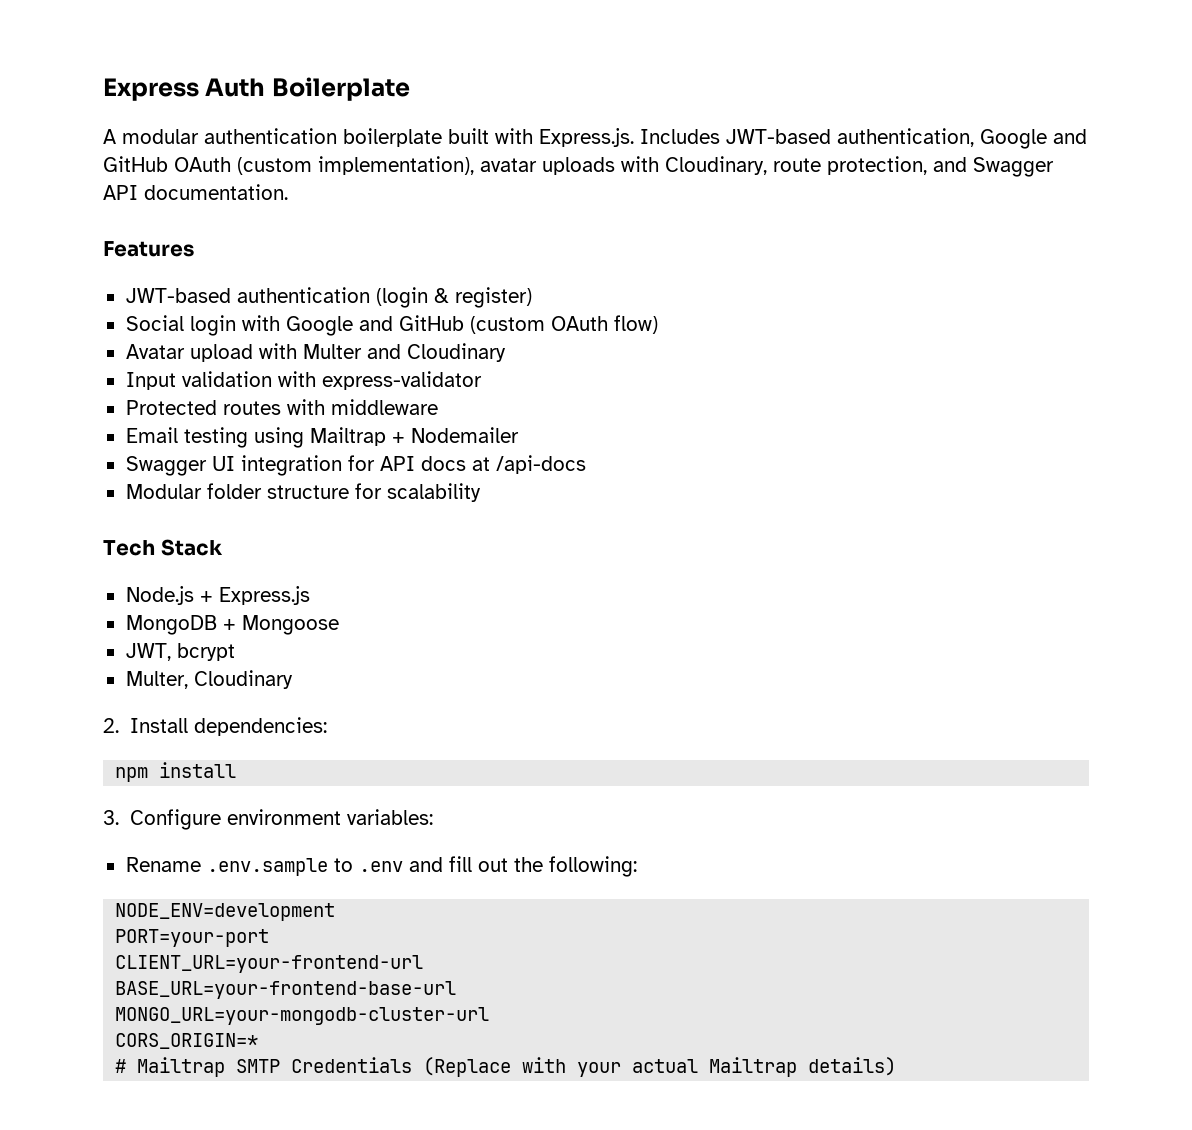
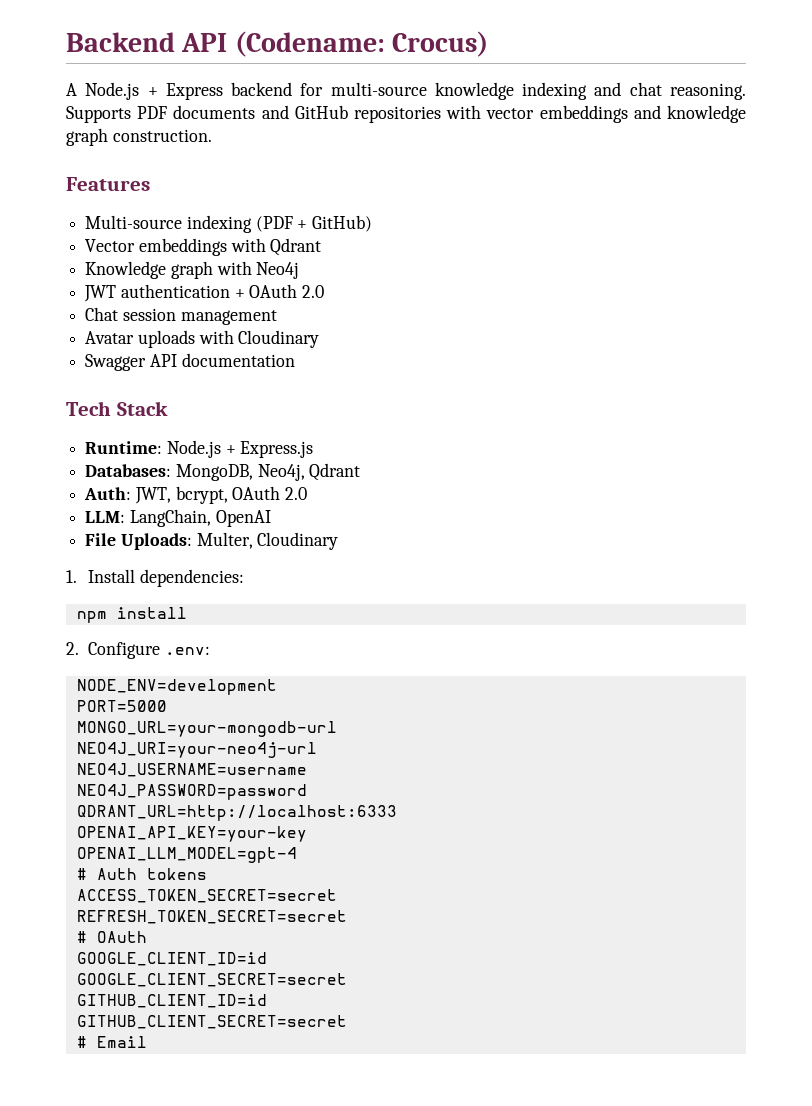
- Express Auth Boilerplate
- A modular authentication boilerplate built with Express.js. Includes JWT-based authentication, Google and GitHub OAuth (custom implementation), avatar uploads with Cloudinary, route protection, and Swagger API documentation.
+ Backend API (Codename: Crocus)
+ A Node.js + Express backend for multi-source knowledge indexing and chat reasoning. Supports PDF documents and GitHub repositories with vector embeddings and knowledge graph construction.
  Features
- JWT-based authentication (login & register)
- Social login with Google and GitHub (custom OAuth flow)
- Avatar upload with Multer and Cloudinary
- Input validation with express-validator
- Protected routes with middleware
- Email testing using Mailtrap + Nodemailer
- Swagger UI integration for API docs at /api-docs
- Modular folder structure for scalability
+ Multi-source indexing (PDF + GitHub)
+ Vector embeddings with Qdrant
+ Knowledge graph with Neo4j
+ JWT authentication + OAuth 2.0
+ Chat session management
+ Avatar uploads with Cloudinary
+ Swagger API documentation
- Node.js + Express.js
+ Runtime: Node.js + Express.js
- MongoDB + Mongoose
- JWT, bcrypt
- Multer, Cloudinary
+ Databases: MongoDB, Neo4j, Qdrant
+ Auth: JWT, bcrypt, OAuth 2.0
+ LLM: LangChain, OpenAI
+ File Uploads: Multer, Cloudinary
- 2. Install dependencies:
+ 1. Install dependencies:
- 3. Configure environment variables:
- Rename .env.sample to .env and fill out the following:
+ 2. Configure .env:
  NODE_ENV=development
- PORT=your-port
- CLIENT_URL=your-frontend-url
- BASE_URL=your-frontend-base-url
- MONGO_URL=your-mongodb-cluster-url
- CORS_ORIGIN=*
- # Mailtrap SMTP Credentials (Replace with your actual Mailtrap details)
+ PORT=5000
+ MONGO_URL=your-mongodb-url
+ NEO4J_URI=your-neo4j-url
+ NEO4J_USERNAME=username
+ NEO4J_PASSWORD=password
+ QDRANT_URL=http://localhost:6333
+ OPENAI_API_KEY=your-key
+ OPENAI_LLM_MODEL=gpt-4
+ # Auth tokens
+ ACCESS_TOKEN_SECRET=secret
+ REFRESH_TOKEN_SECRET=secret
+ # OAuth
+ GOOGLE_CLIENT_ID=id
+ GOOGLE_CLIENT_SECRET=secret
+ GITHUB_CLIENT_ID=id
+ GITHUB_CLIENT_SECRET=secret
+ # Email

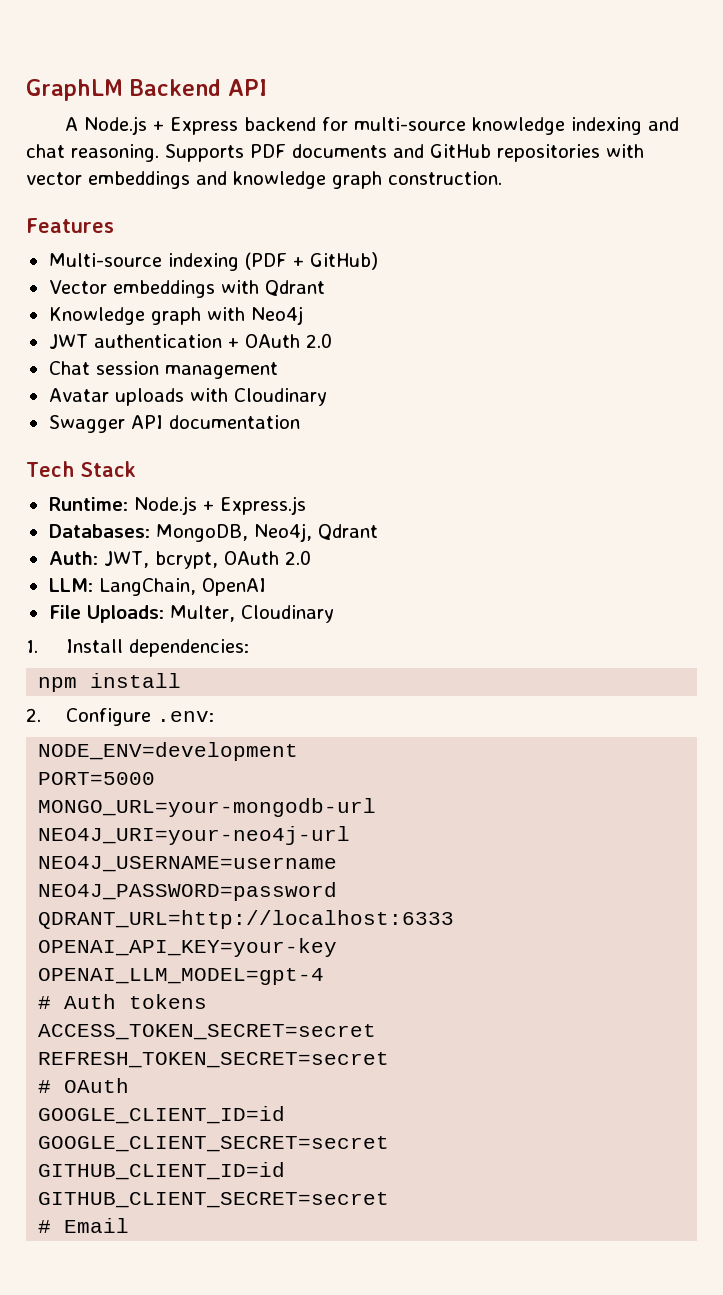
- Backend API (Codename: Crocus)
+ GraphLM Backend API

